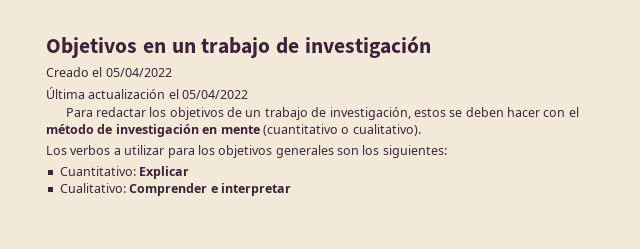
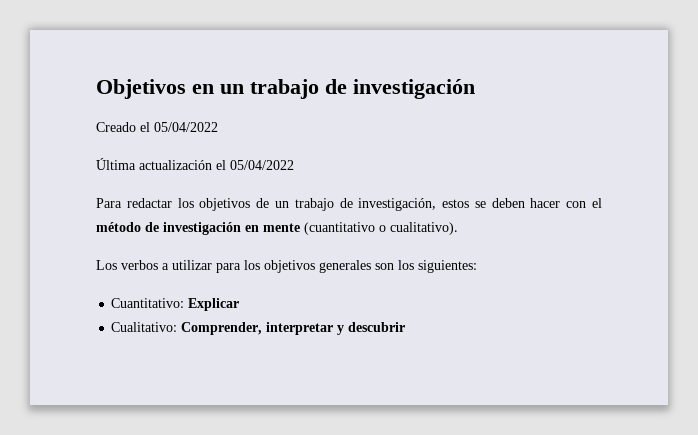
- Cualitativo: Comprender e interpretar
+ Cualitativo: Comprender, interpretar y descubrir

